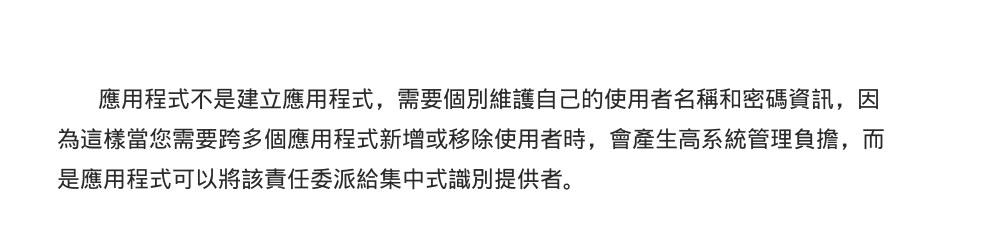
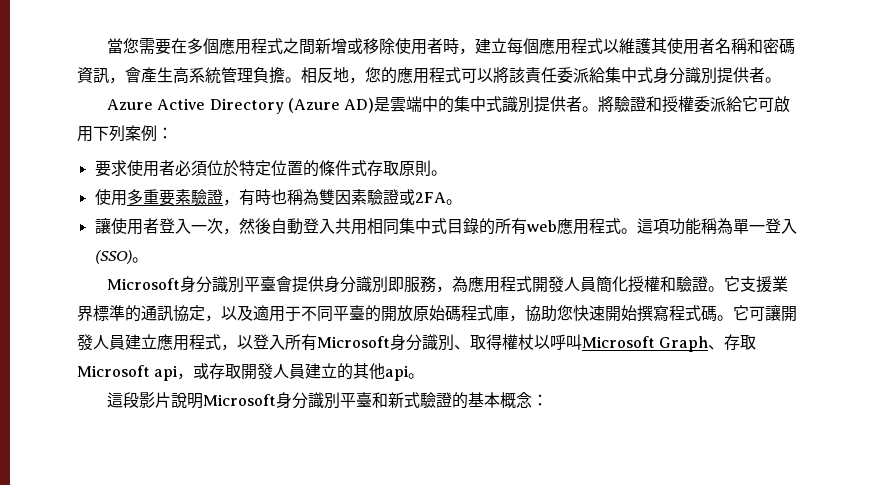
- 應用程式不是建立應用程式，需要個別維護自己的使用者名稱和密碼資訊，因為這樣當您需要跨多個應用程式新增或移除使用者時，會產生高系統管理負擔，而是應用程式可以將該責任委派給集中式識別提供者。
+ 當您需要在多個應用程式之間新增或移除使用者時，建立每個應用程式以維護其使用者名稱和密碼資訊，會產生高系統管理負擔。相反地，您的應用程式可以將該責任委派給集中式身分識別提供者。
+ Azure Active Directory (Azure AD)是雲端中的集中式識別提供者。將驗證和授權委派給它可啟用下列案例：
+ 要求使用者必須位於特定位置的條件式存取原則。
+ 使用多重要素驗證，有時也稱為雙因素驗證或2FA。
+ 讓使用者登入一次，然後自動登入共用相同集中式目錄的所有web應用程式。這項功能稱為單一登入(SSO)。
+ Microsoft身分識別平臺會提供身分識別即服務，為應用程式開發人員簡化授權和驗證。它支援業界標準的通訊協定，以及適用于不同平臺的開放原始碼程式庫，協助您快速開始撰寫程式碼。它可讓開發人員建立應用程式，以登入所有Microsoft身分識別、取得權杖以呼叫Microsoft Graph、存取Microsoft api，或存取開發人員建立的其他api。
+ 這段影片說明Microsoft身分識別平臺和新式驗證的基本概念：

